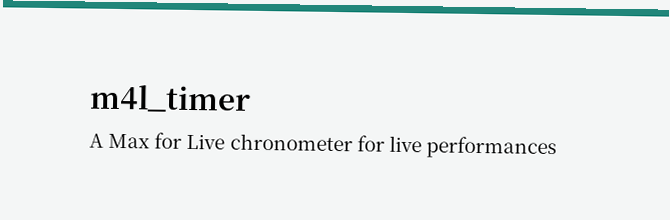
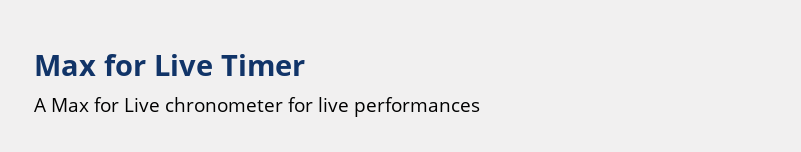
- m4l_timer
+ Max for Live Timer

